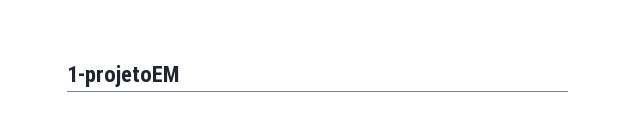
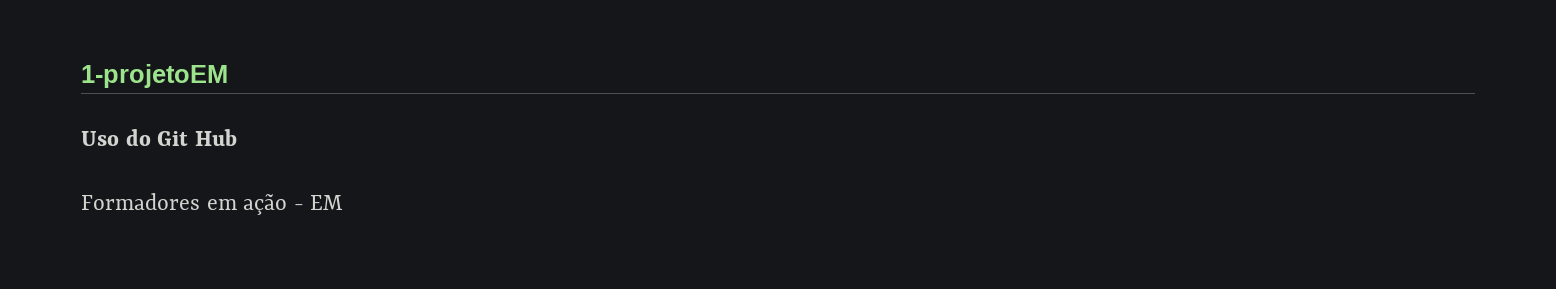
+ Uso do Git Hub
+ Formadores em ação - EM

